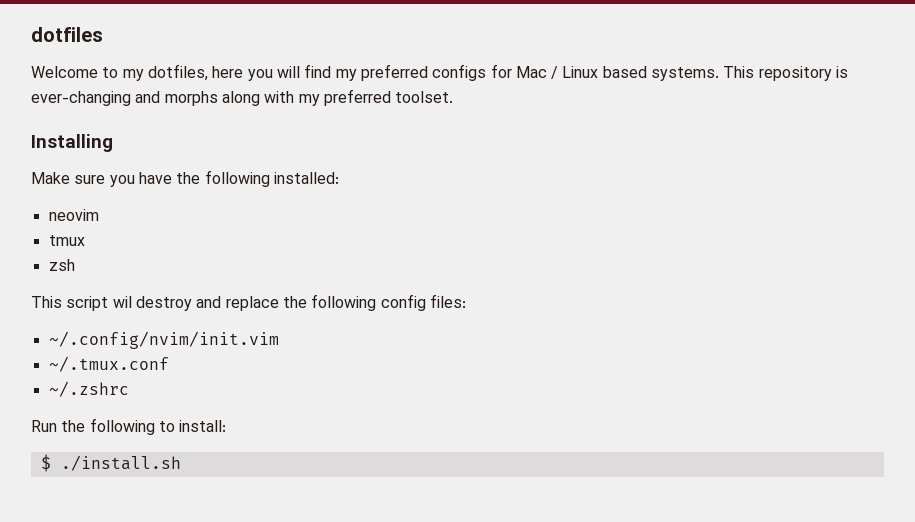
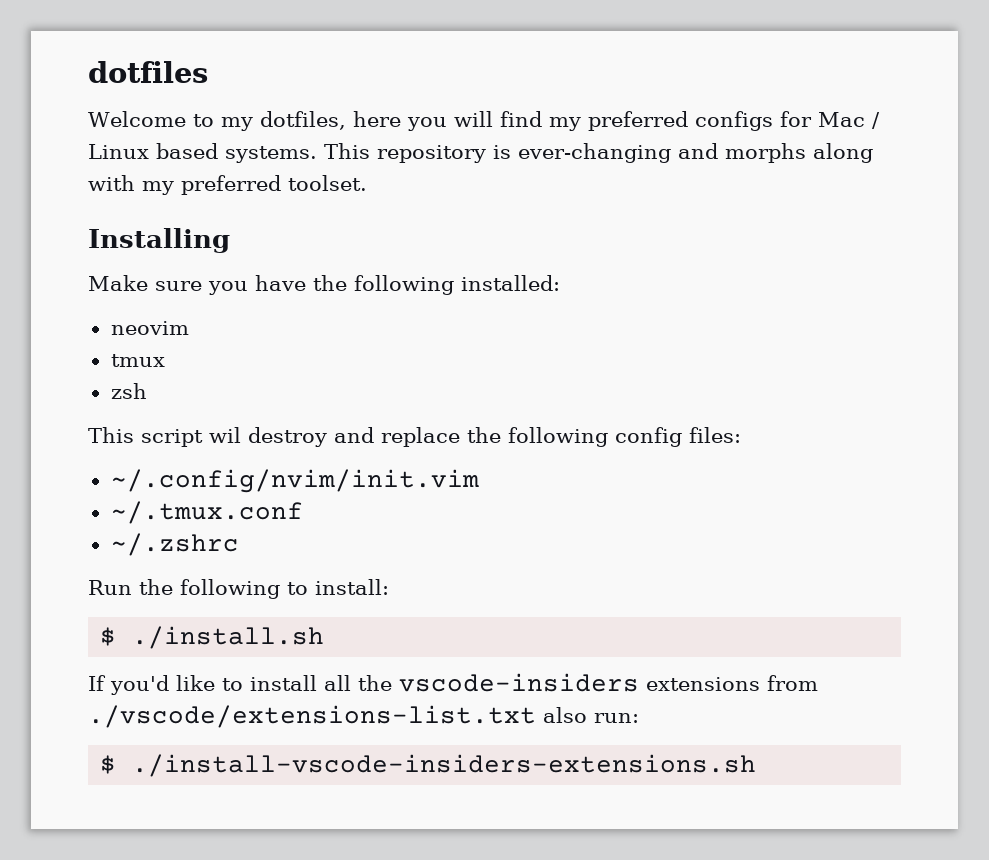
+ If you'd like to install all the vscode-insiders extensions from ./vscode/extensions-list.txt also run:
+ $ ./install-vscode-insiders-extensions.sh

